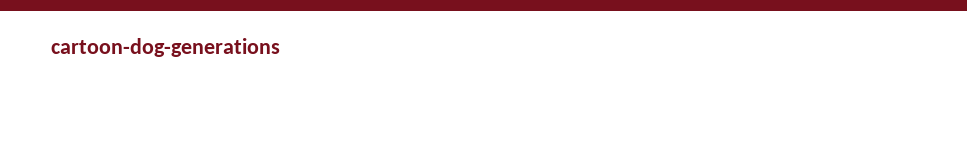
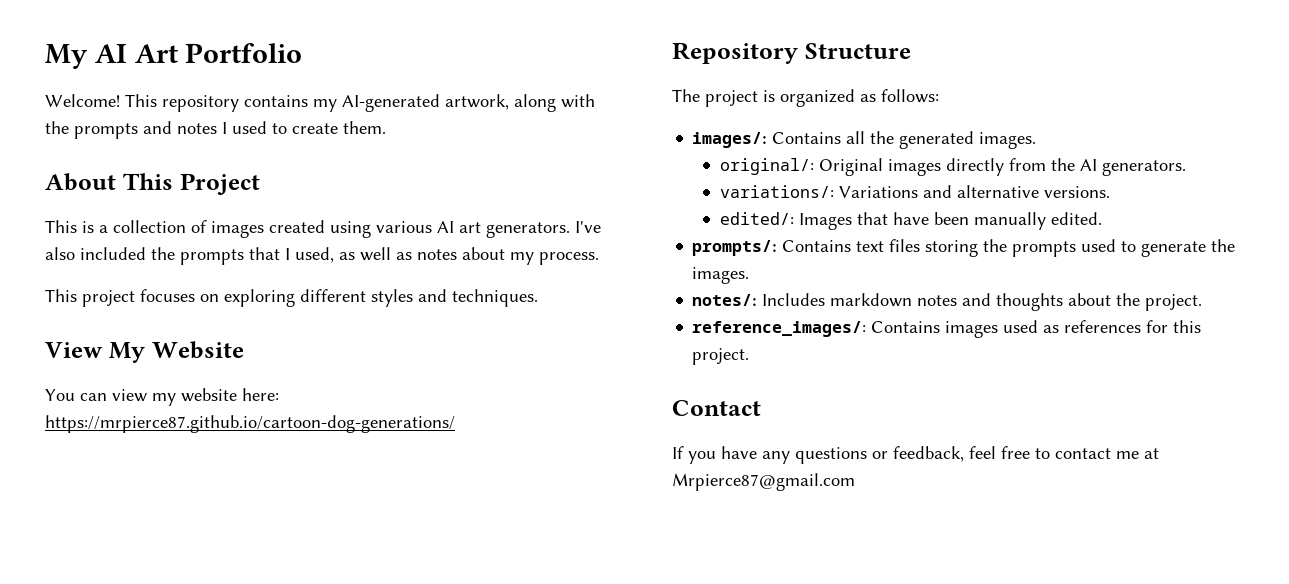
- cartoon-dog-generations
+ My AI Art Portfolio
+ Welcome! This repository contains my AI-generated artwork, along with the prompts and notes I used to create them.
+ About This Project
+ This is a collection of images created using various AI art generators. I've also included the prompts that I used, as well as notes about my process.
+ This project focuses on exploring different styles and techniques.
+ View My Website
+ You can view my website here: https://mrpierce87.github.io/cartoon-dog-generations/
+ Repository Structure
+ The project is organized as follows:
+ images/: Contains all the generated images.
+ original/: Original images directly from the AI generators.
+ variations/: Variations and alternative versions.
+ edited/: Images that have been manually edited.
+ prompts/: Contains text files storing the prompts used to generate the images.
+ notes/: Includes markdown notes and thoughts about the project.
+ reference_images/: Contains images used as references for this project.
+ Contact
+ If you have any questions or feedback, feel free to contact me at Mrpierce87@gmail.com

